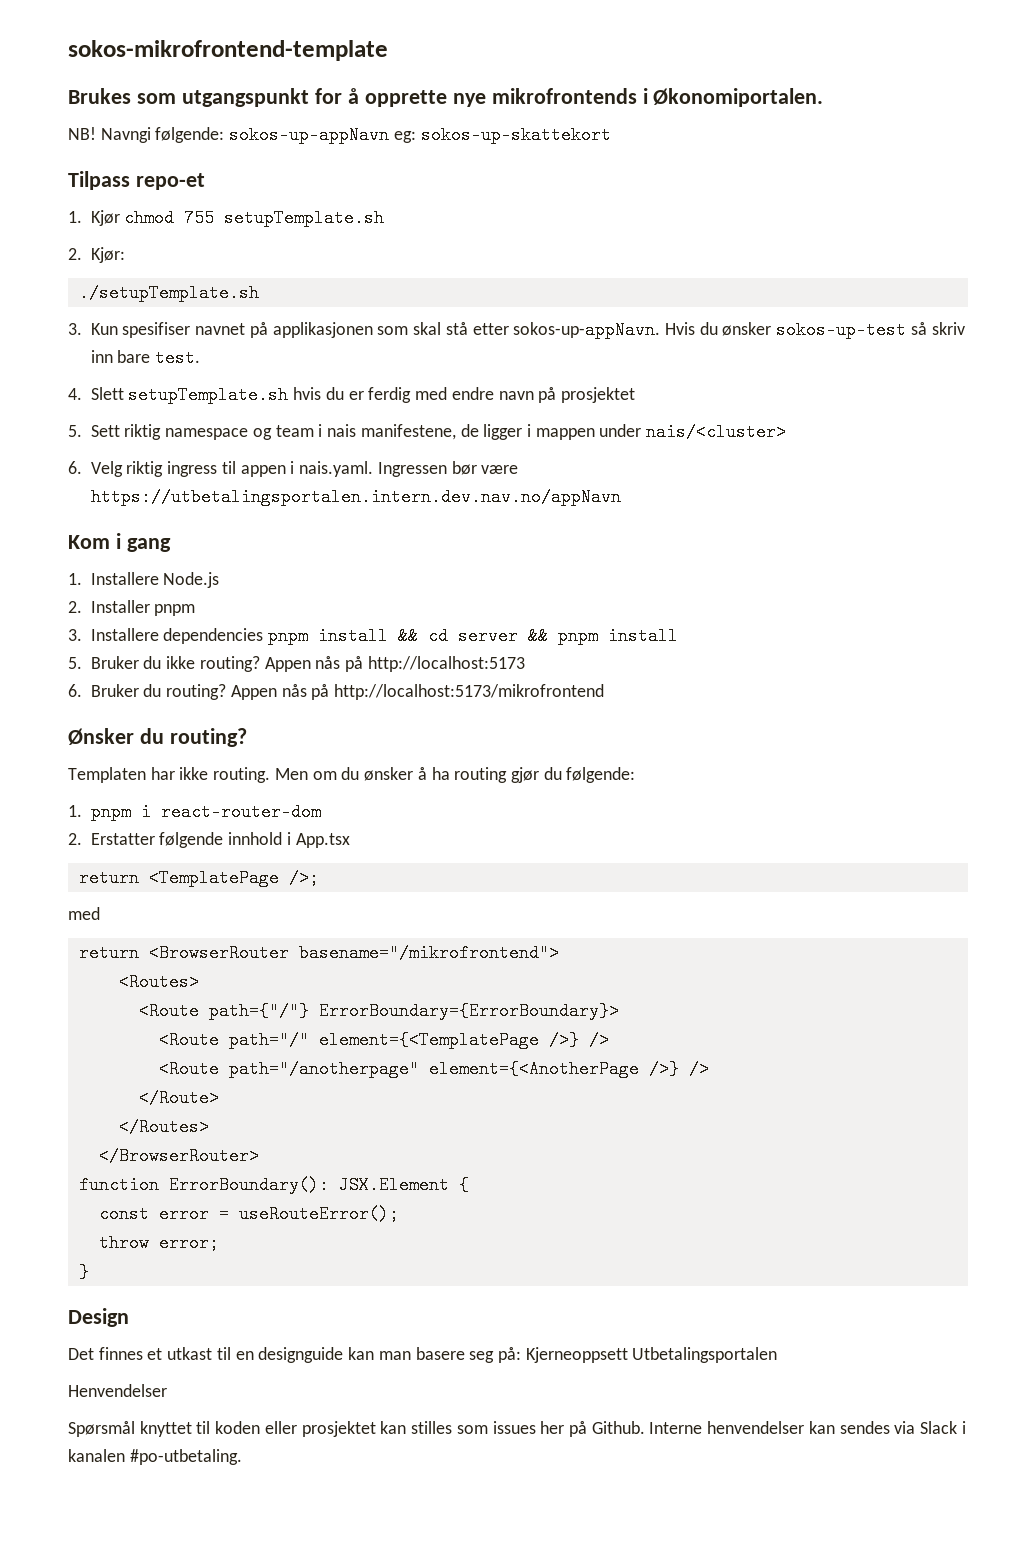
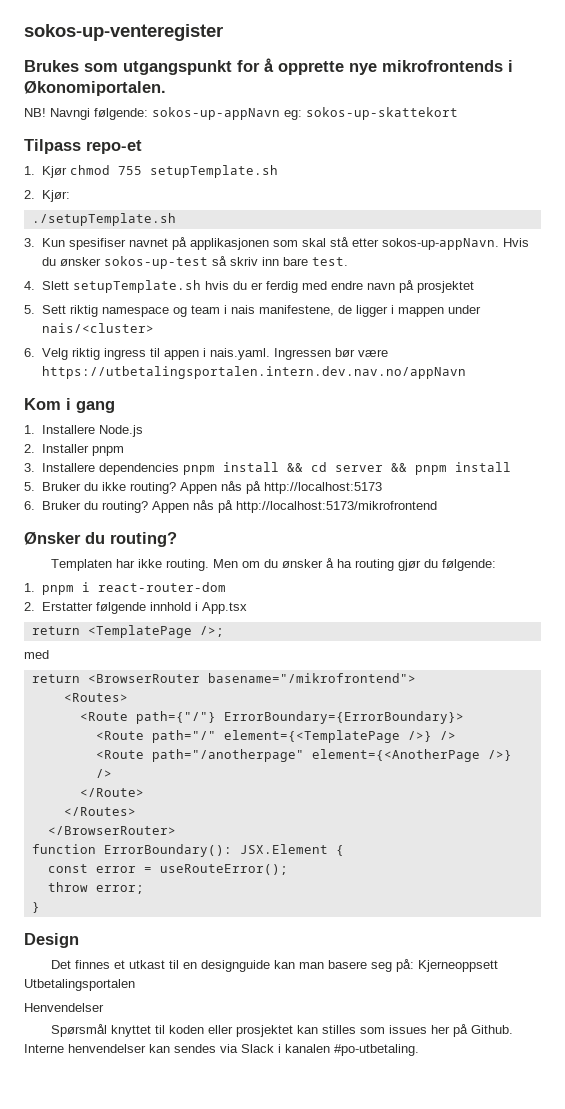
- sokos-mikrofrontend-template
+ sokos-up-venteregister

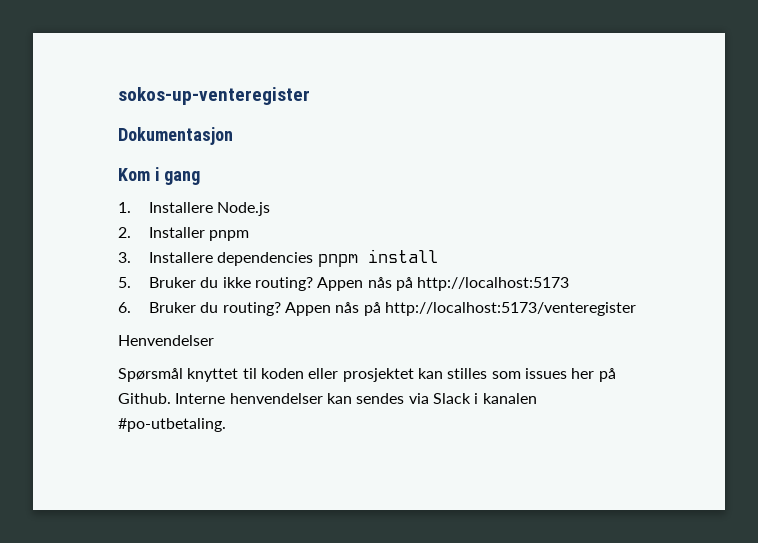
- Brukes som utgangspunkt for å opprette nye mikrofrontends i Økonomiportalen.
- NB! Navngi følgende: sokos-up-appNavn eg: sokos-up-skattekort
- Tilpass repo-et
- 1. Kjør chmod 755 setupTemplate.sh
- 2. Kjør:
- ./setupTemplate.sh
- 3. Kun spesifiser navnet på applikasjonen som skal stå etter sokos-up-appNavn. Hvis du ønsker sokos-up-test så skriv inn bare test.
- 4. Slett setupTemplate.sh hvis du er ferdig med endre navn på prosjektet
- 5. Sett riktig namespace og team i nais manifestene, de ligger i mappen under nais/<cluster>
- 6. Velg riktig ingress til appen i nais.yaml. Ingressen bør være https://utbetalingsportalen.intern.dev.nav.no/appNavn
+ Dokumentasjon
- 3. Installere dependencies pnpm install && cd server && pnpm install
+ 3. Installere dependencies pnpm install
- Appen nås på http://localhost:5173/mikrofrontend
- Ønsker du routing?
- Templaten har ikke routing. Men om du ønsker å ha routing gjør du følgende:
- 1. pnpm i react-router-dom
- 2. Erstatter følgende innhold i App.tsx
- return <TemplatePage />;
- med
- return <BrowserRouter basename="/mikrofrontend">
- <Routes>
- <Route path={"/"} ErrorBoundary={ErrorBoundary}>
- <Route path="/" element={<TemplatePage />} />
- <Route path="/anotherpage" element={<AnotherPage />} />
- </Route>
- </Routes>
- </BrowserRouter>
- function ErrorBoundary(): JSX.Element {
- const error = useRouteError();
- throw error;
- }
- Design
- Det finnes et utkast til en designguide kan man basere seg på: Kjerneoppsett Utbetalingsportalen
+ Appen nås på http://localhost:5173/venteregister

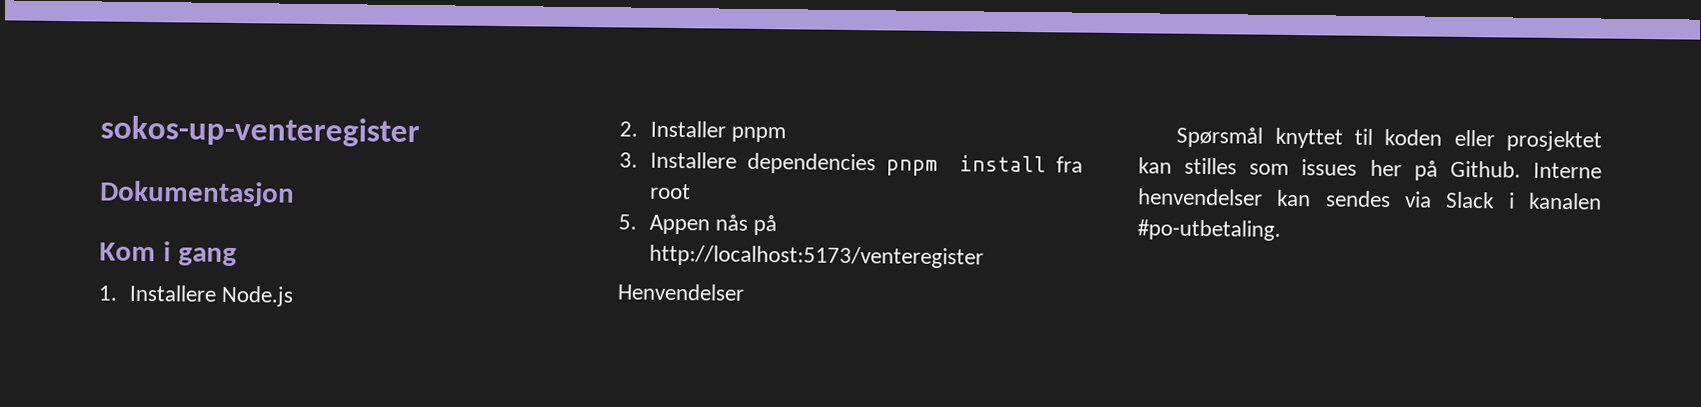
- 3. Installere dependencies pnpm install
+ 3. Installere dependencies pnpm install fra root
- 5. Bruker du ikke routing? Appen nås på http://localhost:5173
- 6. Bruker du routing? Appen nås på http://localhost:5173/venteregister
+ 5. Appen nås på http://localhost:5173/venteregister

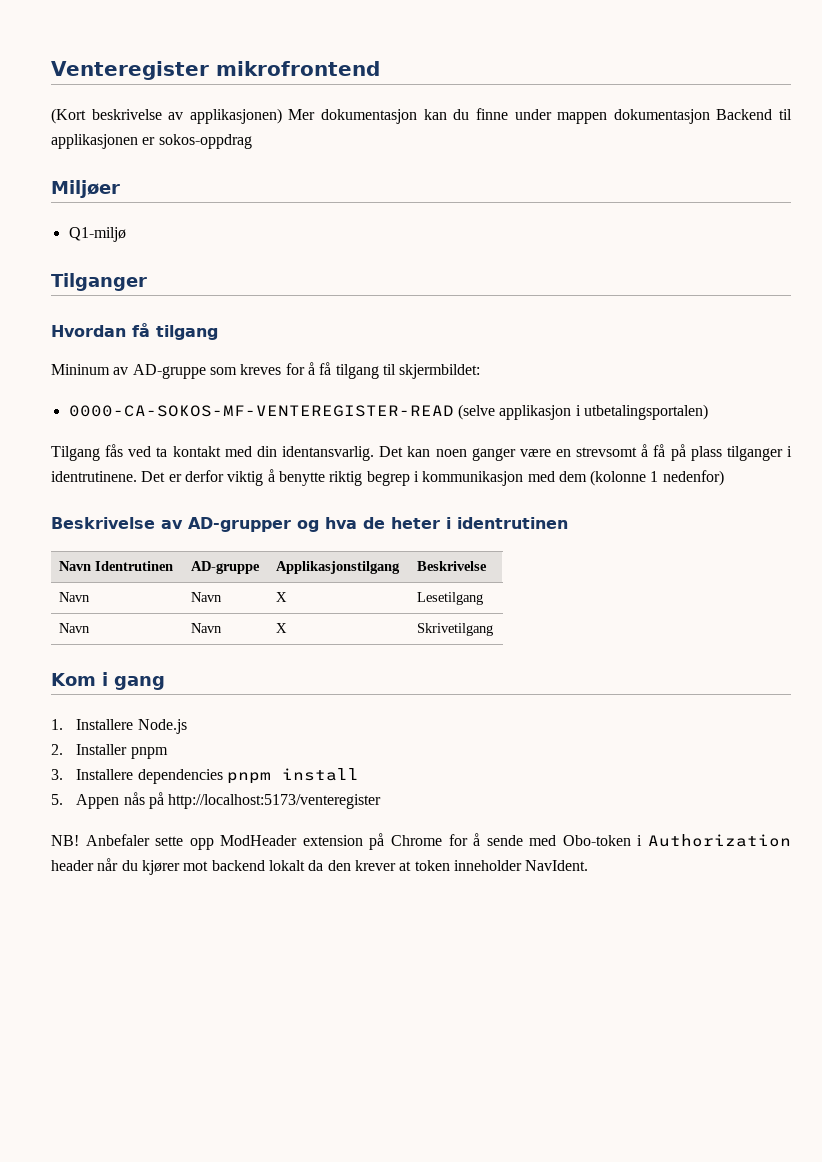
- sokos-up-venteregister
- Dokumentasjon
+ Venteregister mikrofrontend
+ (Kort beskrivelse av applikasjonen) Mer dokumentasjon kan du finne under mappen dokumentasjon Backend til applikasjonen er sokos-oppdrag
+ Miljøer
+ Q1-miljø
+ Tilganger
+ Hvordan få tilgang
+ Mininum av AD-gruppe som kreves for å få tilgang til skjermbildet:
+ 0000-CA-SOKOS-MF-VENTEREGISTER-READ (selve applikasjon i utbetalingsportalen)
+ Tilgang fås ved ta kontakt med din identansvarlig. Det kan noen ganger være en strevsomt å få på plass tilganger i identrutinene. Det er derfor viktig å benytte riktig begrep i kommunikasjon med dem (kolonne 1 nedenfor)
+ Beskrivelse av AD-grupper og hva de heter i identrutinen
+ Navn Identrutinen | AD-gruppe | Applikasjonstilgang | Beskrivelse
+ Navn | Navn | X | Lesetilgang
+ Navn | Navn | X | Skrivetilgang
- 3. Installere dependencies pnpm install fra root
+ 3. Installere dependencies pnpm install
- Henvendelser
- Spørsmål knyttet til koden eller prosjektet kan stilles som issues her på Github. Interne henvendelser kan sendes via Slack i kanalen #po-utbetaling.
+ NB! Anbefaler sette opp ModHeader extension på Chrome for å sende med Obo-token i Authorization header når du kjører mot backend lokalt da den krever at token inneholder NavIdent.

